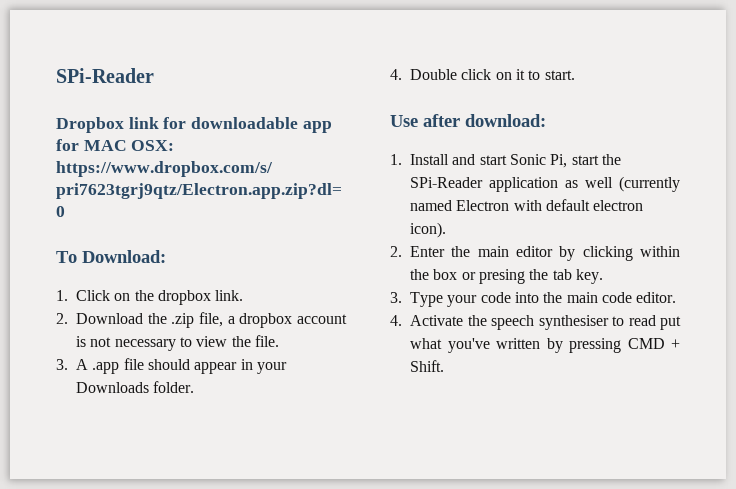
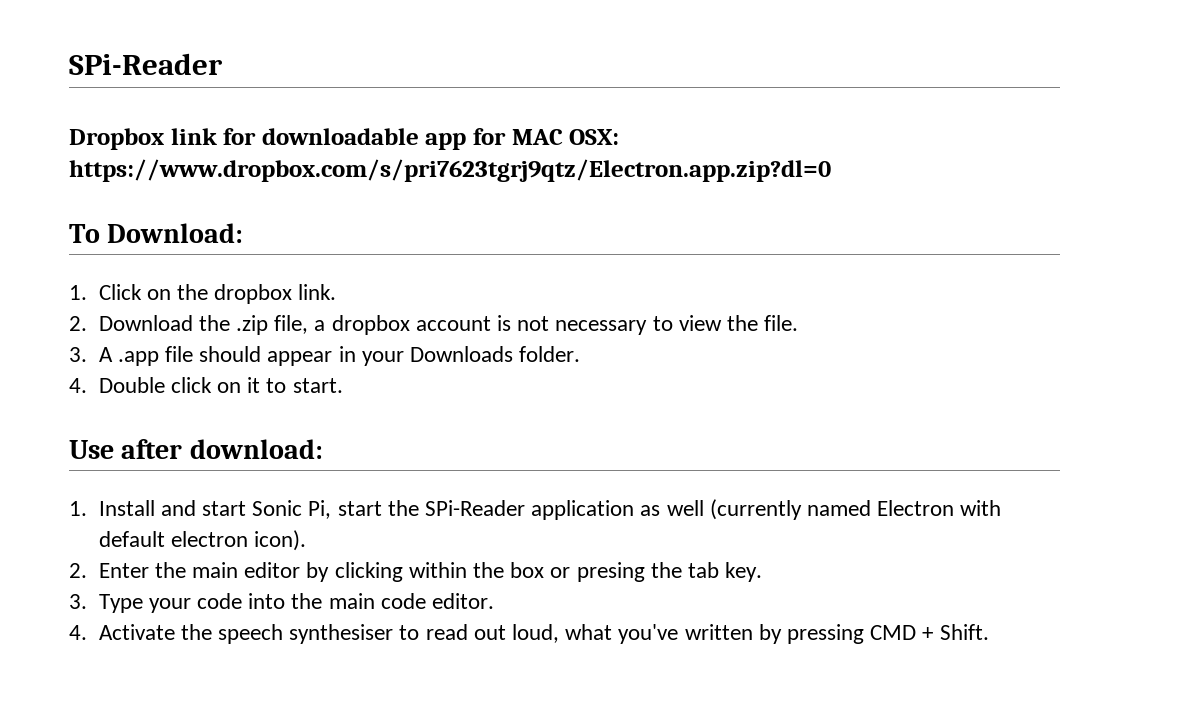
- 4. Activate the speech synthesiser to read put what you've written by pressing CMD + Shift.
+ 4. Activate the speech synthesiser to read out loud, what you've written by pressing CMD + Shift.

